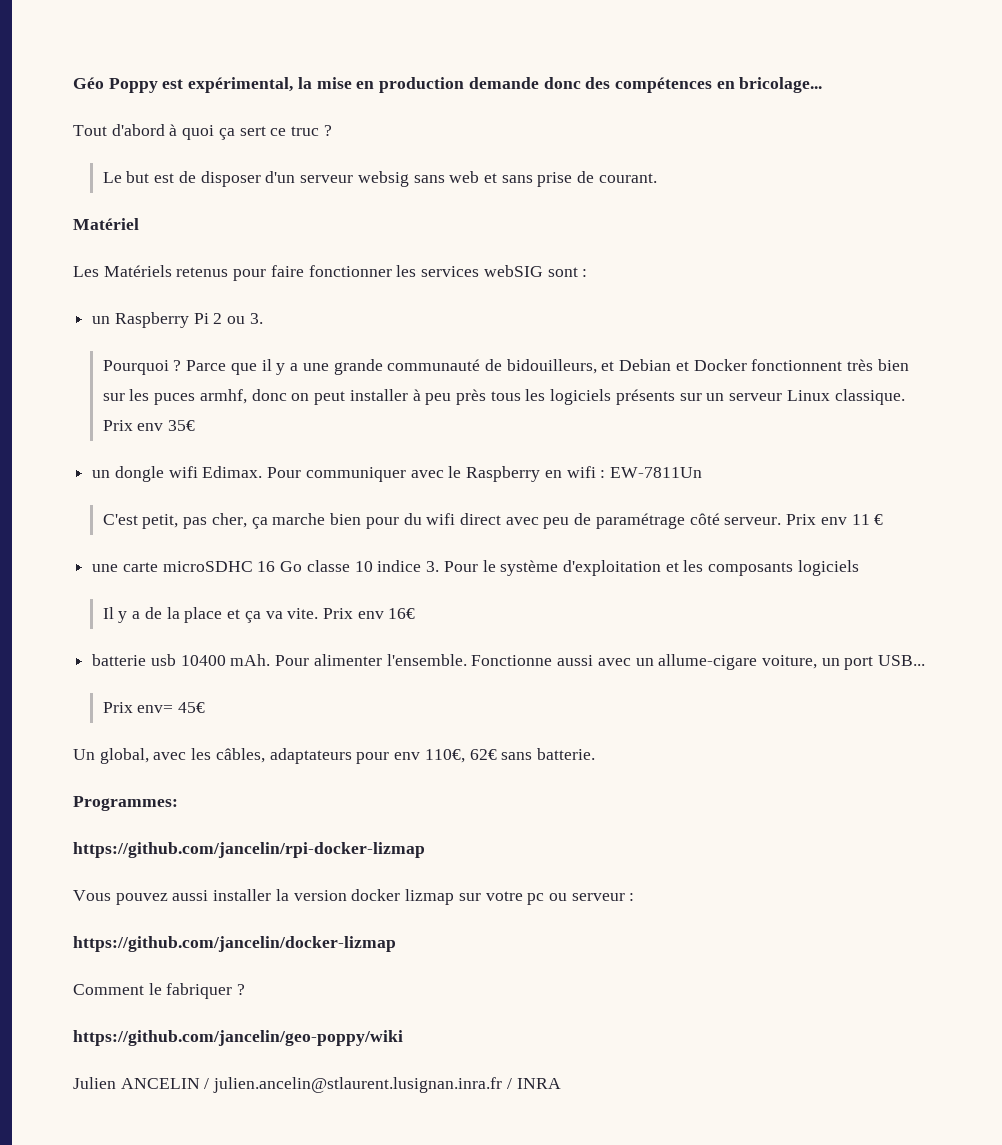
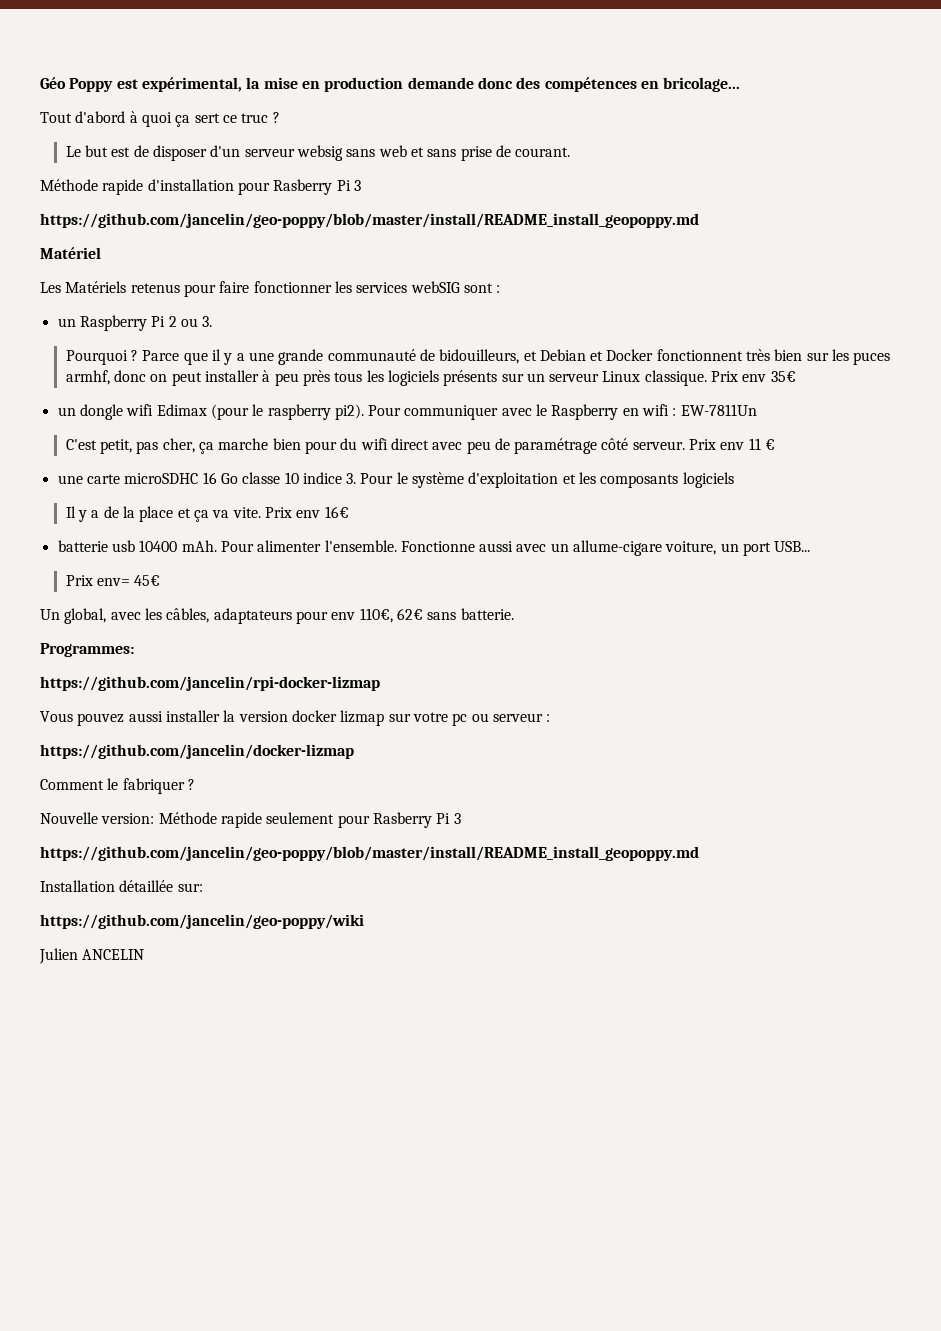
+ Méthode rapide d'installation pour Rasberry Pi 3
+ https://github.com/jancelin/geo-poppy/blob/master/install/README_install_geopoppy.md
- un dongle wifi Edimax.
+ un dongle wifi Edimax (pour le raspberry pi2).
+ Nouvelle version: Méthode rapide seulement pour Rasberry Pi 3
+ https://github.com/jancelin/geo-poppy/blob/master/install/README_install_geopoppy.md
+ Installation détaillée sur:
- Julien ANCELIN / julien.ancelin@stlaurent.lusignan.inra.fr / INRA
+ Julien ANCELIN

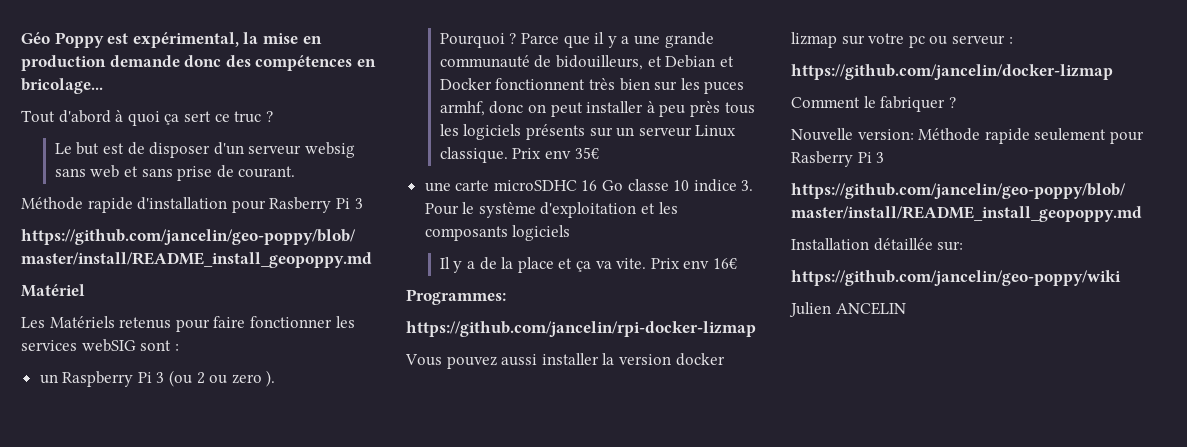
- un Raspberry Pi 2 ou 3.
+ un Raspberry Pi 3 (ou 2 ou zero ).
- un dongle wifi Edimax (pour le raspberry pi2). Pour communiquer avec le Raspberry en wifi : EW-7811Un
- C'est petit, pas cher, ça marche bien pour du wifi direct avec peu de paramétrage côté serveur. Prix env 11 €
- batterie usb 10400 mAh. Pour alimenter l'ensemble. Fonctionne aussi avec un allume-cigare voiture, un port USB...
- Prix env= 45€
- Un global, avec les câbles, adaptateurs pour env 110€, 62€ sans batterie.

